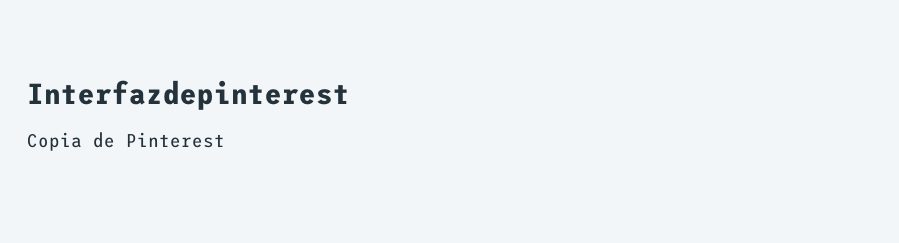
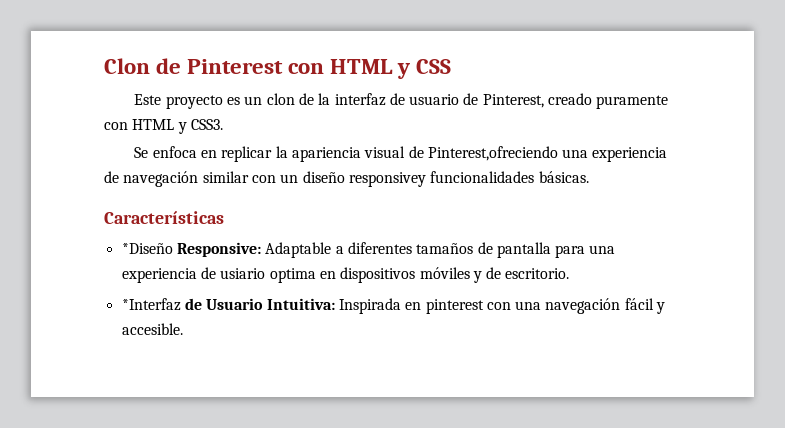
- Interfazdepinterest
- Copia de Pinterest
+ Clon de Pinterest con HTML y CSS
+ Este proyecto es un clon de la interfaz de usuario de Pinterest, creado puramente con HTML y CSS3.
+ Se enfoca en replicar la apariencia visual de Pinterest,ofreciendo una experiencia de navegación similar con un diseño responsivey funcionalidades básicas.
+ Características
+ *Diseño Responsive: Adaptable a diferentes tamaños de pantalla para una experiencia de usiario optima en dispositivos móviles y de escritorio.
+ *Interfaz de Usuario Intuitiva: Inspirada en pinterest con una navegación fácil y accesible.

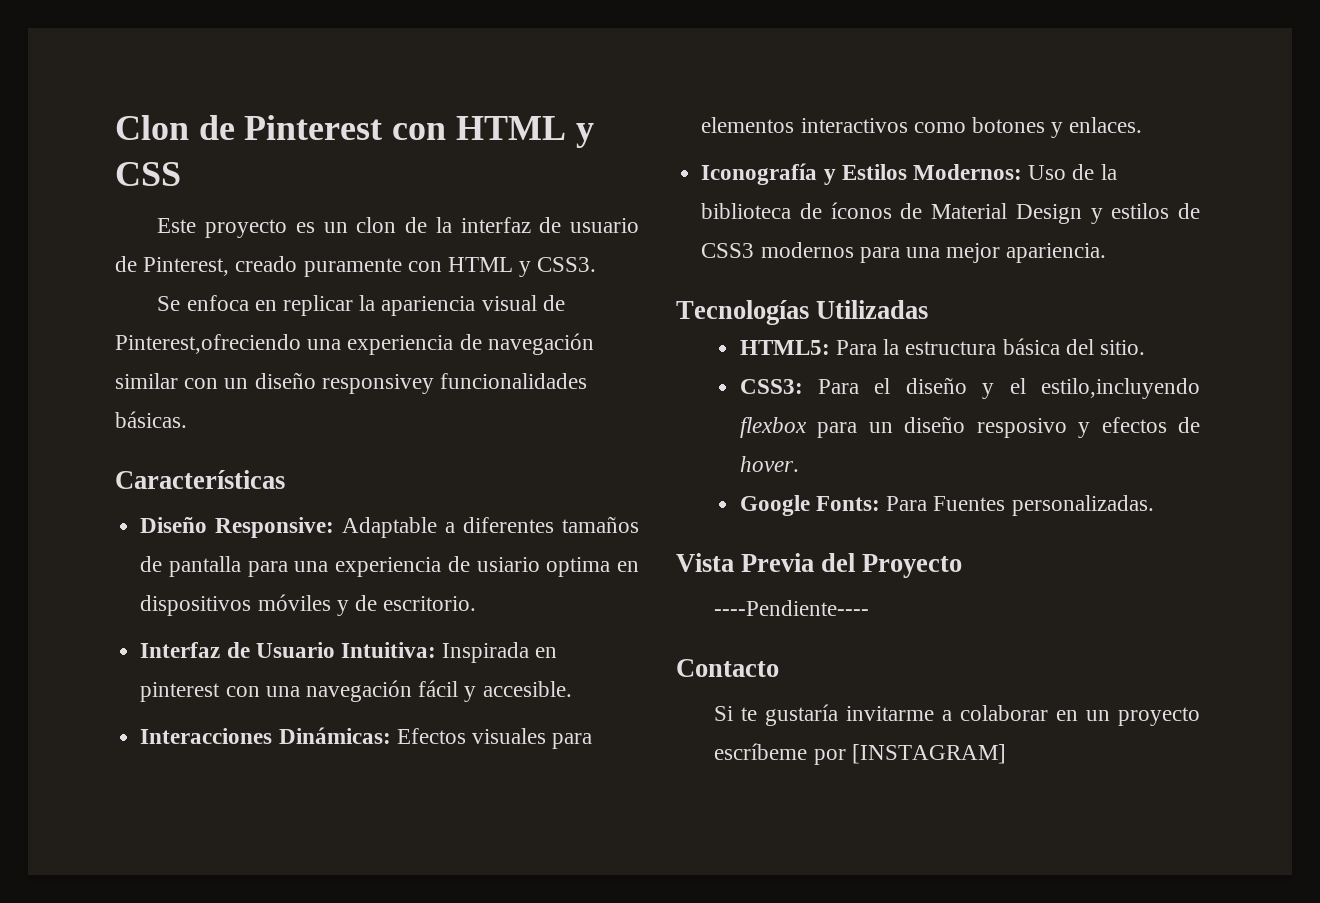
- *Diseño Responsive: Adaptable a diferentes tamaños de pantalla para una experiencia de usiario optima en dispositivos móviles y de escritorio.
+ Diseño Responsive: Adaptable a diferentes tamaños de pantalla para una experiencia de usiario optima en dispositivos móviles y de escritorio.
- *Interfaz de Usuario Intuitiva: Inspirada en pinterest con una navegación fácil y accesible.
+ Interfaz de Usuario Intuitiva: Inspirada en pinterest con una navegación fácil y accesible.
+ Interacciones Dinámicas: Efectos visuales para elementos interactivos como botones y enlaces.
+ Iconografía y Estilos Modernos: Uso de la biblioteca de íconos de Material Design y estilos de CSS3 modernos para una mejor apariencia.
+ Tecnologías Utilizadas
+ HTML5: Para la estructura básica del sitio.
+ CSS3: Para el diseño y el estilo,incluyendo flexbox para un diseño resposivo y efectos de hover.
+ Google Fonts: Para Fuentes personalizadas.
+ Vista Previa del Proyecto
+ ----Pendiente----
+ Contacto
+ Si te gustaría invitarme a colaborar en un proyecto escríbeme por [INSTAGRAM]

